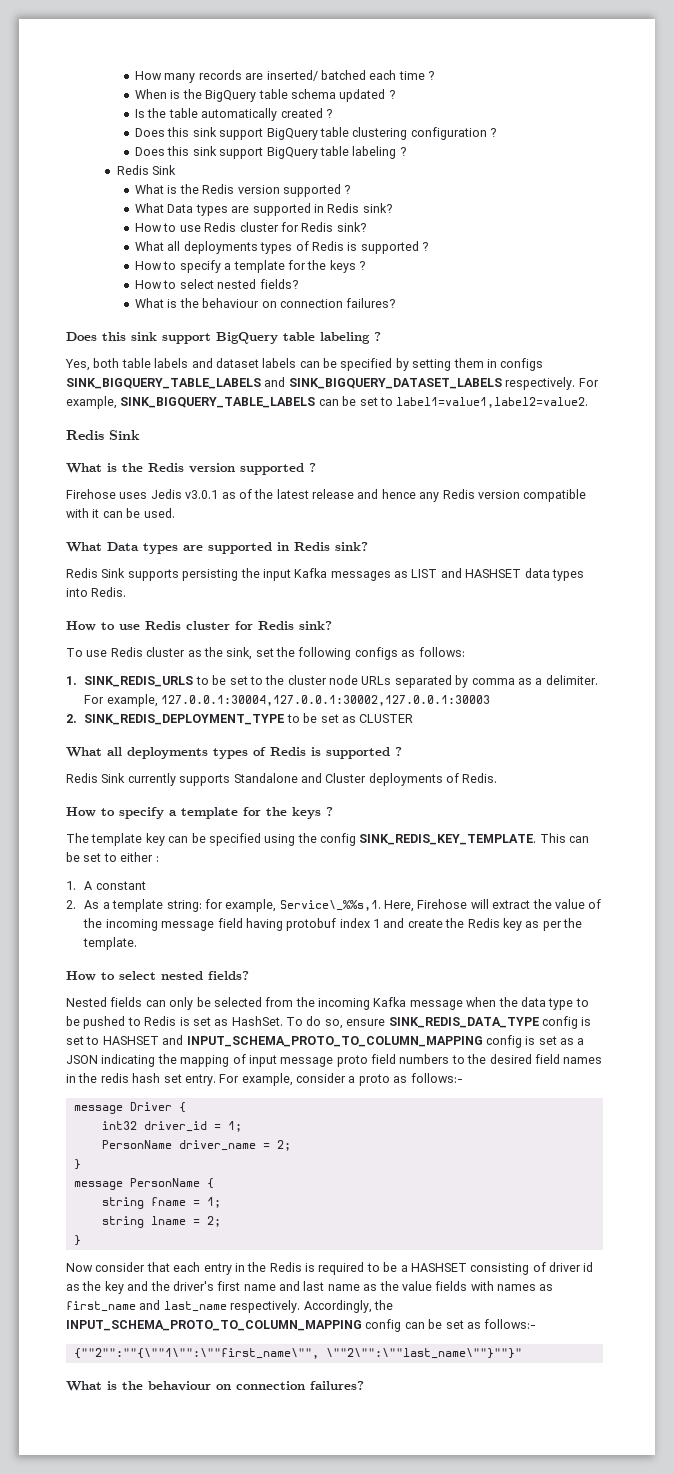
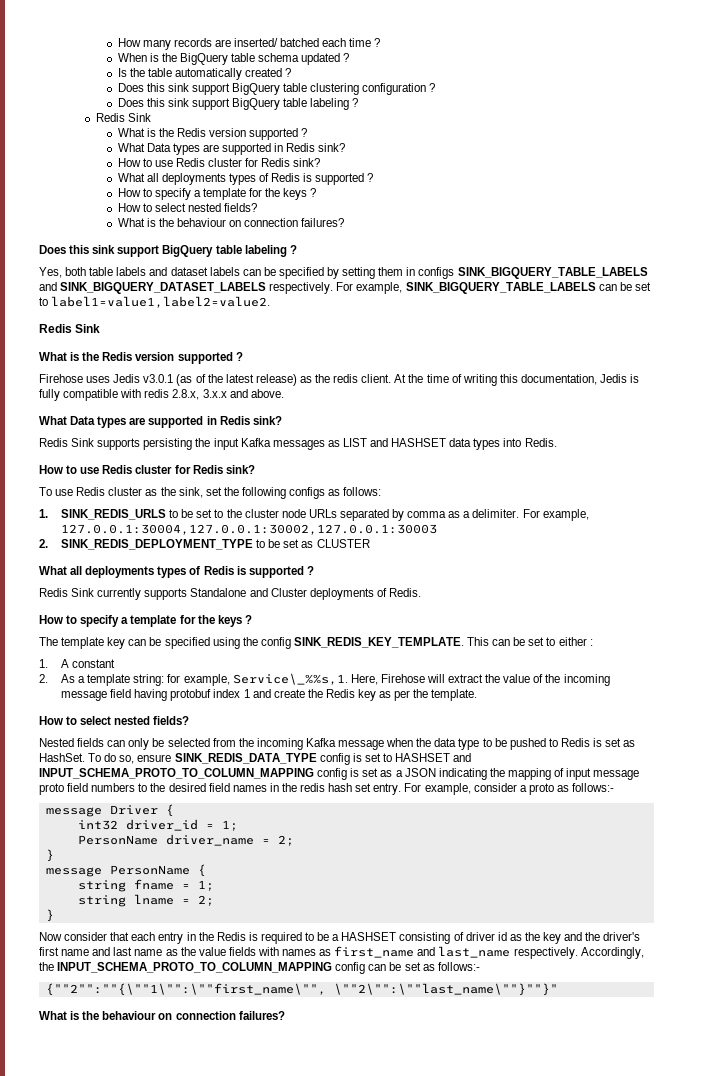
- Firehose uses Jedis v3.0.1 as of the latest release and hence any Redis version compatible with it can be used.
+ Firehose uses Jedis v3.0.1 (as of the latest release) as the redis client. At the time of writing this documentation, Jedis is fully compatible with redis 2.8.x, 3.x.x and above.

